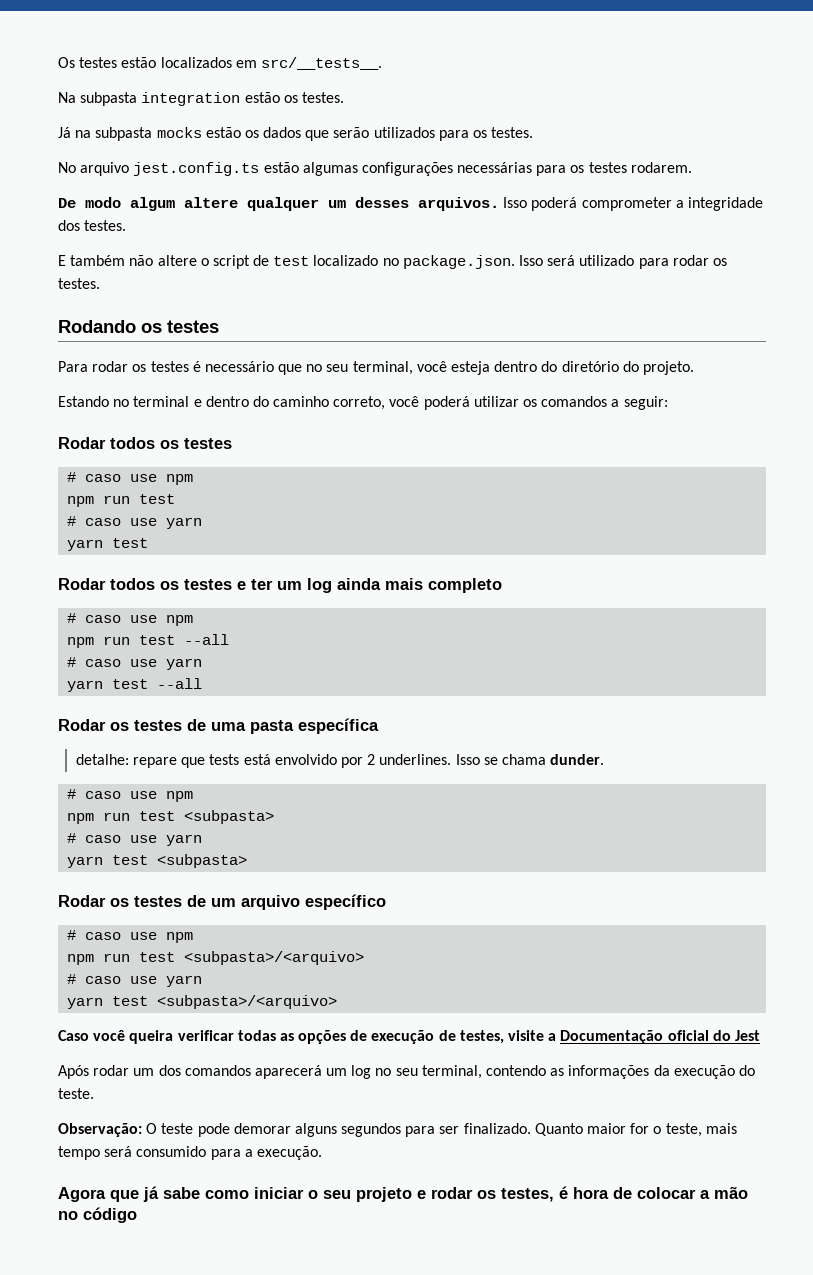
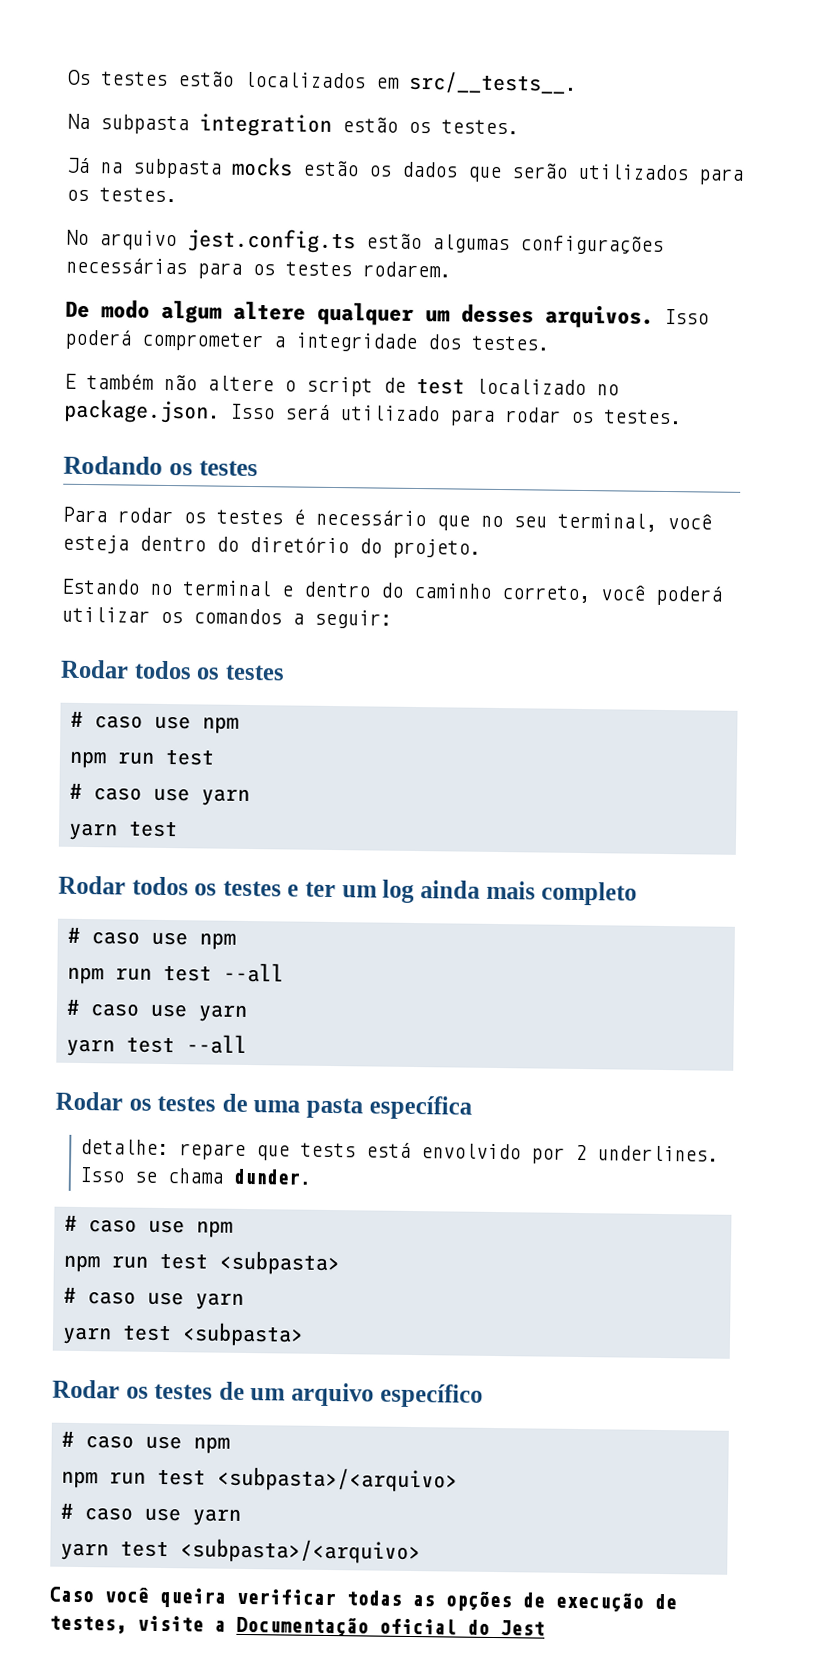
- Após rodar um dos comandos aparecerá um log no seu terminal, contendo as informações da execução do teste.
- Observação: O teste pode demorar alguns segundos para ser finalizado. Quanto maior for o teste, mais tempo será consumido para a execução.
- Agora que já sabe como iniciar o seu projeto e rodar os testes, é hora de colocar a mão no código

